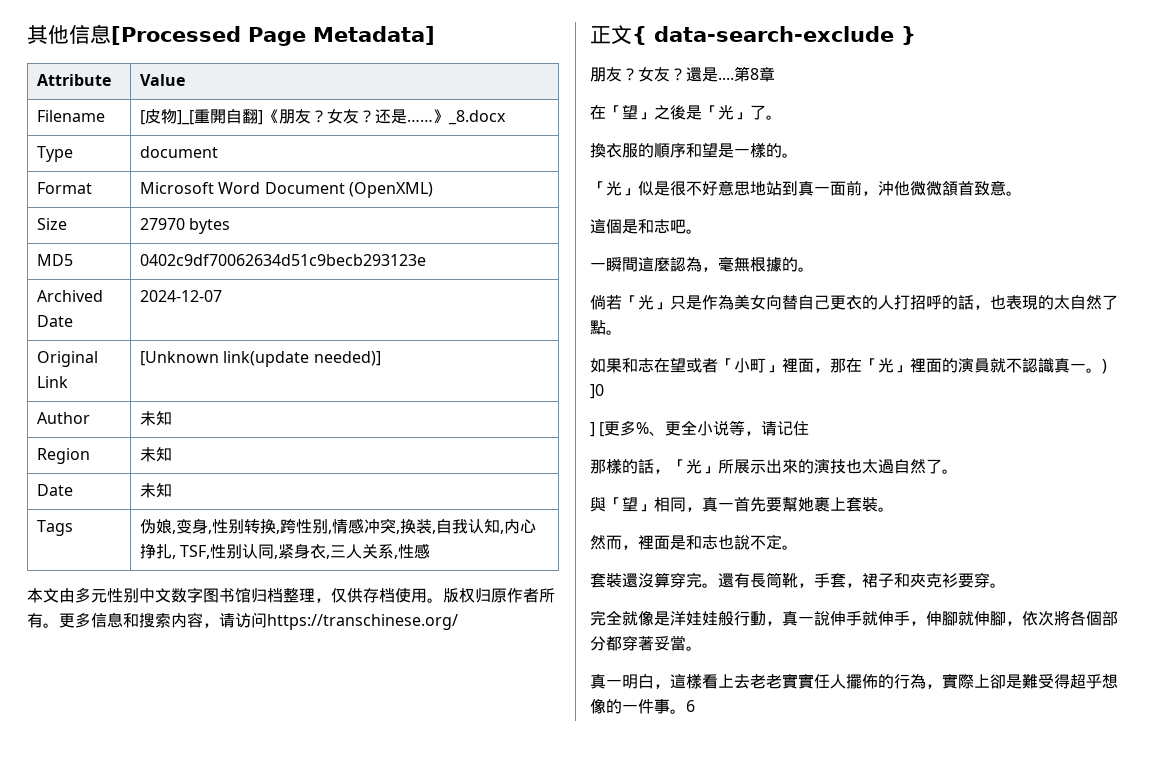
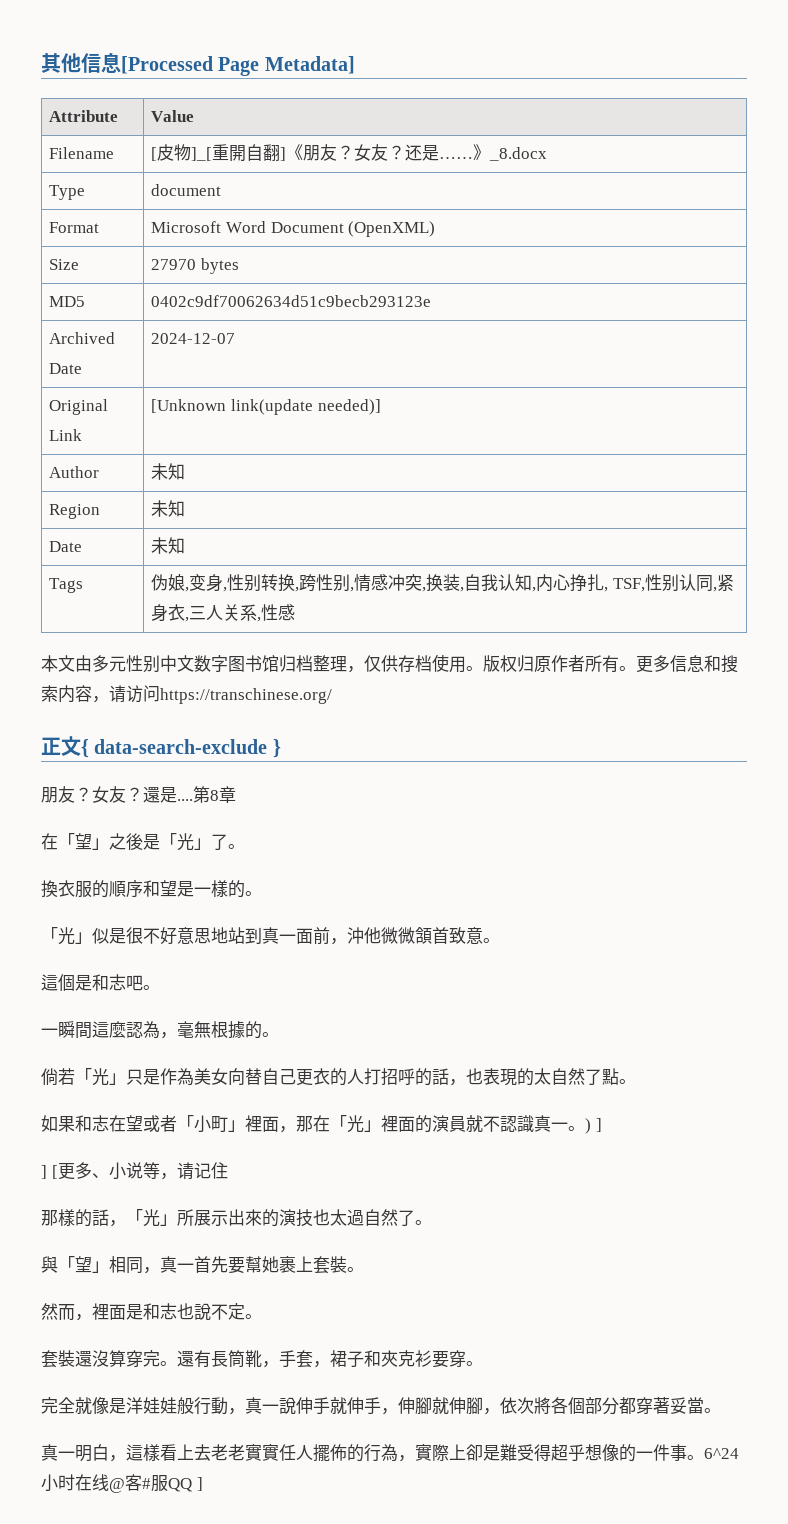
- 如果和志在望或者「小町」裡面，那在「光」裡面的演員就不認識真一。) ]0
+ 如果和志在望或者「小町」裡面，那在「光」裡面的演員就不認識真一。) ]
- ] [更多%、更全小说等，请记住
+ ] [更多、小说等，请记住
- 6
+ 6^24小时在线@客#服QQ ]

